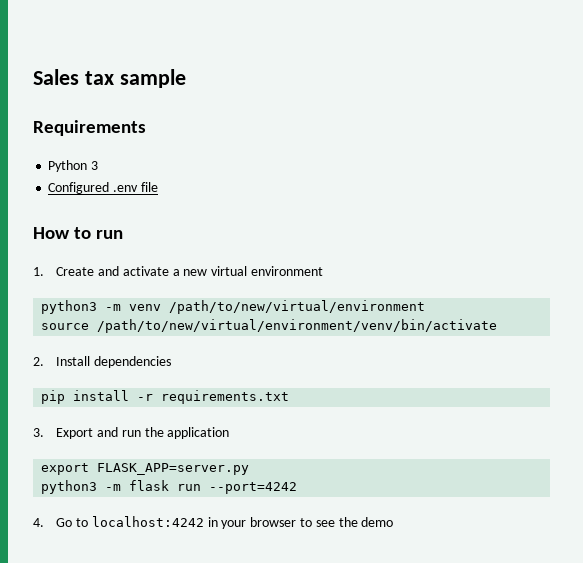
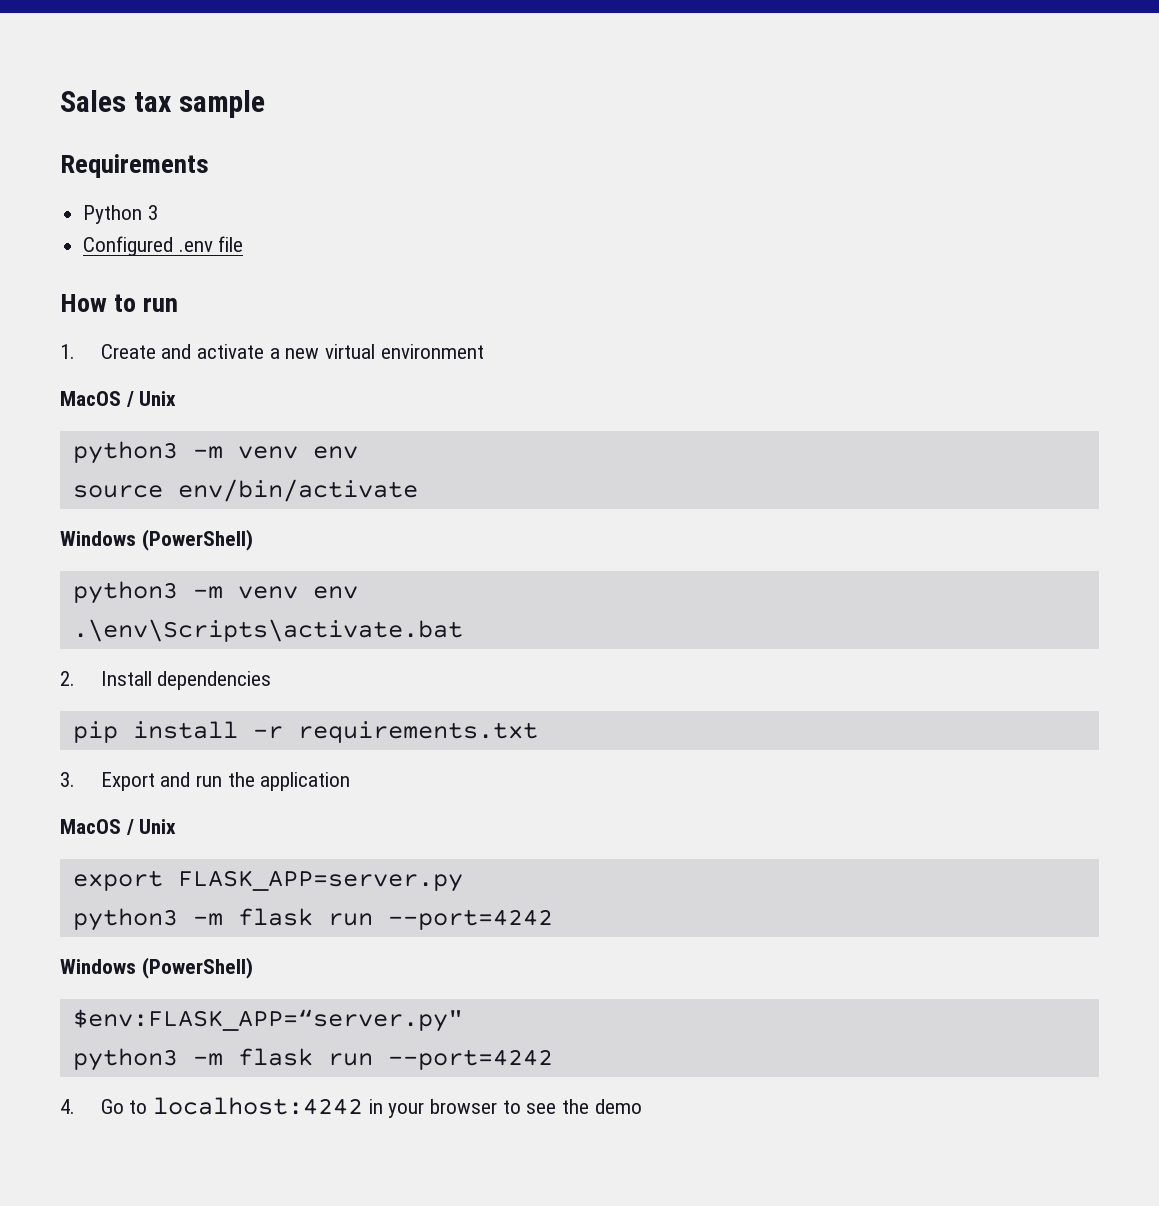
  1. Create and activate a new virtual environment
- python3 -m venv /path/to/new/virtual/environment
+ MacOS / Unix
+ python3 -m venv env
- source /path/to/new/virtual/environment/venv/bin/activate
+ source env/bin/activate
+ Windows (PowerShell)
+ python3 -m venv env
+ .\env\Scripts\activate.bat
  3. Export and run the application
+ MacOS / Unix
  export FLASK_APP=server.py
+ python3 -m flask run --port=4242
+ Windows (PowerShell)
+ $env:FLASK_APP=“server.py"

